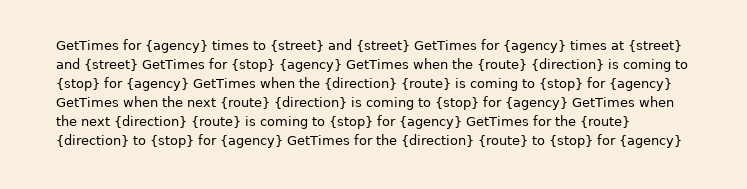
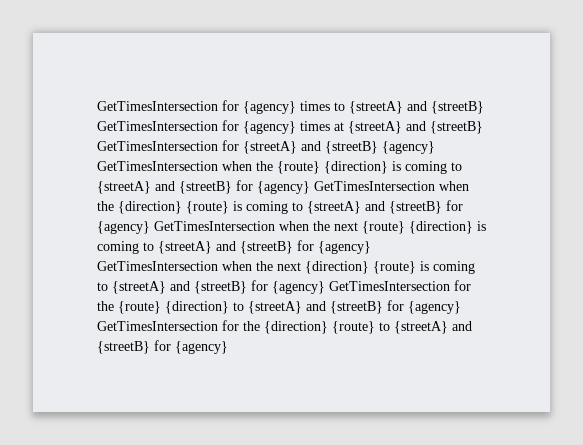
- GetTimes for {agency} times to {street} and {street} GetTimes for {agency} times at {street} and {street} GetTimes for {stop} {agency} GetTimes when the {route} {direction} is coming to {stop} for {agency} GetTimes when the {direction} {route} is coming to {stop} for {agency} GetTimes when the next {route} {direction} is coming to {stop} for {agency} GetTimes when the next {direction} {route} is coming to {stop} for {agency} GetTimes for the {route} {direction} to {stop} for {agency} GetTimes for the {direction} {route} to {stop} for {agency}
+ GetTimesIntersection for {agency} times to {streetA} and {streetB} GetTimesIntersection for {agency} times at {streetA} and {streetB} GetTimesIntersection for {streetA} and {streetB} {agency} GetTimesIntersection when the {route} {direction} is coming to {streetA} and {streetB} for {agency} GetTimesIntersection when the {direction} {route} is coming to {streetA} and {streetB} for {agency} GetTimesIntersection when the next {route} {direction} is coming to {streetA} and {streetB} for {agency} GetTimesIntersection when the next {direction} {route} is coming to {streetA} and {streetB} for {agency} GetTimesIntersection for the {route} {direction} to {streetA} and {streetB} for {agency} GetTimesIntersection for the {direction} {route} to {streetA} and {streetB} for {agency}

